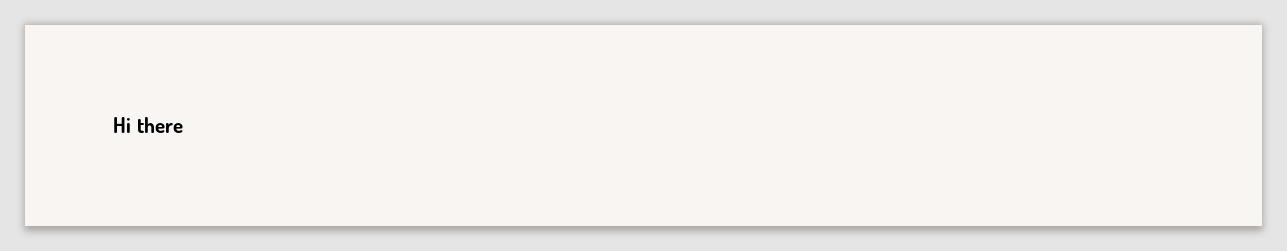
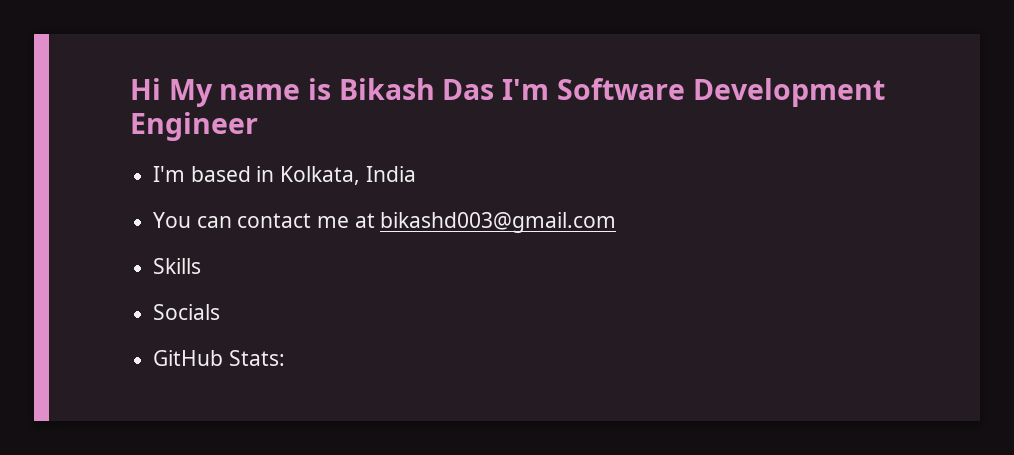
- Hi there
+ Hi My name is Bikash Das I'm Software Development Engineer
+ I'm based in Kolkata, India
+ You can contact me at bikashd003@gmail.com
+ Skills
+ Socials
+ GitHub Stats:

